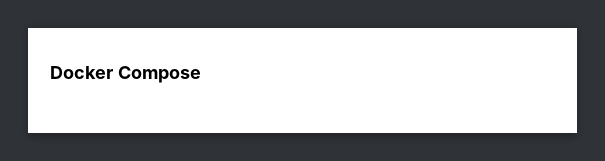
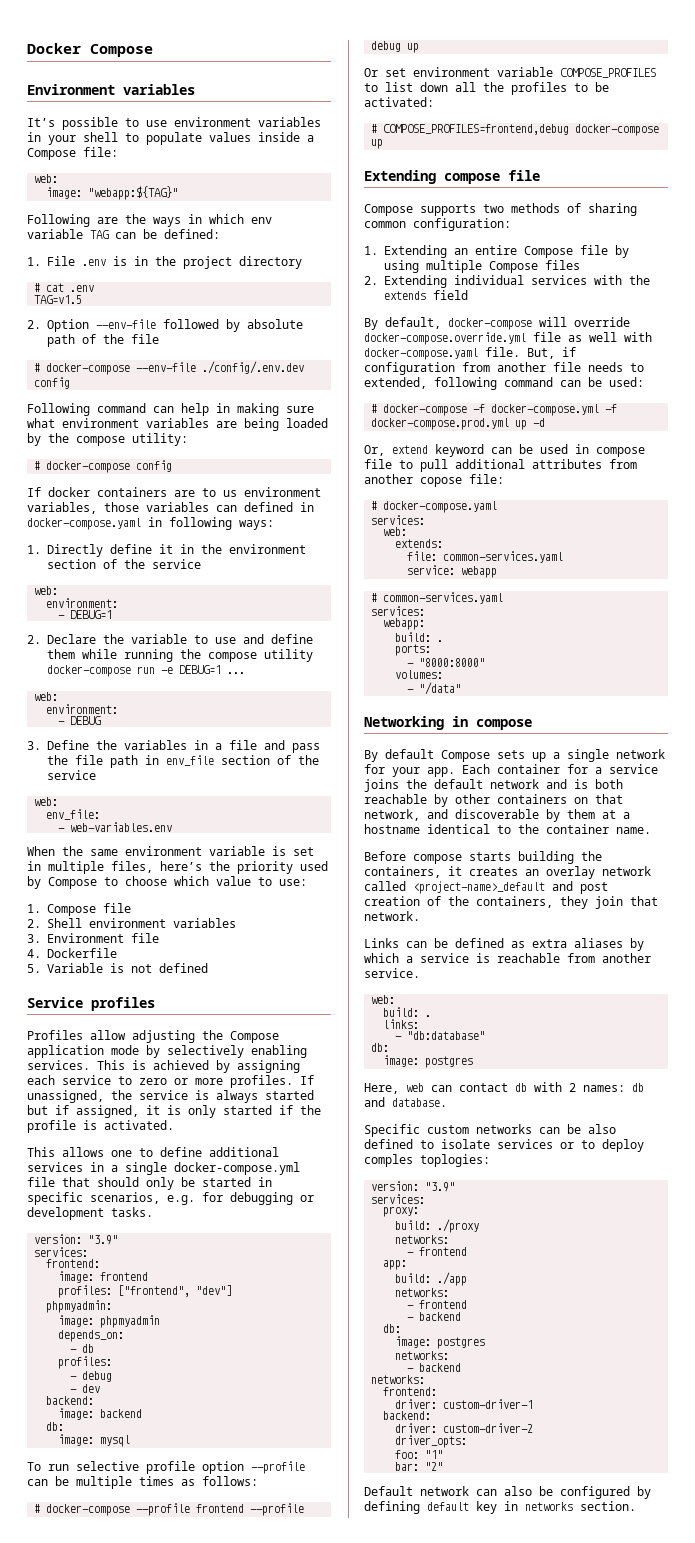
+ Environment variables
+ It’s possible to use environment variables in your shell to populate values inside a Compose file:
+ web:
+ image: "webapp:${TAG}"
+ Following are the ways in which env variable TAG can be defined:
+ 1. File .env is in the project directory
+ # cat .env
+ TAG=v1.5
+ 2. Option --env-file followed by absolute path of the file
+ # docker-compose --env-file ./config/.env.dev config
+ Following command can help in making sure what environment variables are being loaded by the compose utility:
+ # docker-compose config
+ If docker containers are to us environment variables, those variables can defined in docker-compose.yaml in following ways:
+ 1. Directly define it in the environment section of the service
+ web:
+ environment:
+ - DEBUG=1
+ 2. Declare the variable to use and define them while running the compose utility docker-compose run -e DEBUG=1 ...
+ web:
+ environment:
+ - DEBUG
+ 3. Define the variables in a file and pass the file path in env_file section of the service
+ web:
+ env_file:
+ - web-variables.env
+ When the same environment variable is set in multiple files, here’s the priority used by Compose to choose which value to use:
+ 1. Compose file
+ 2. Shell environment variables
+ 3. Environment file
+ 4. Dockerfile
+ 5. Variable is not defined
+ Service profiles
+ Profiles allow adjusting the Compose application mode by selectively enabling services. This is achieved by assigning each service to zero or more profiles. If unassigned, the service is always started but if assigned, it is only started if the profile is activated.
+ This allows one to define additional services in a single docker-compose.yml file that should only be started in specific scenarios, e.g. for debugging or development tasks.
+ version: "3.9"
+ services:
+ frontend:
+ image: frontend
+ profiles: ["frontend", "dev"]
+ phpmyadmin:
+ image: phpmyadmin
+ depends_on:
+ - db
+ profiles:
+ - debug
+ - dev
+ backend:
+ image: backend
+ db:
+ image: mysql
+ To run selective profile option --profile can be multiple times as follows:
+ # docker-compose --profile frontend --profile debug up
+ Or set environment variable COMPOSE_PROFILES to list down all the profiles to be activated:
+ # COMPOSE_PROFILES=frontend,debug docker-compose up
+ Extending compose file
+ Compose supports two methods of sharing common configuration:
+ 1. Extending an entire Compose file by using multiple Compose files
+ 2. Extending individual services with the extends field
+ By default, docker-compose will override docker-compose.override.yml file as well with docker-compose.yaml file. But, if configuration from another file needs to extended, following command can be used:
+ # docker-compose -f docker-compose.yml -f docker-compose.prod.yml up -d
+ Or, extend keyword can be used in compose file to pull additional attributes from another copose file:
+ # docker-compose.yaml
+ services:
+ web:
+ extends:
+ file: common-services.yaml
+ service: webapp
+ # common-services.yaml
+ services:
+ webapp:
+ build: .
+ ports:
+ - "8000:8000"
+ volumes:
+ - "/data"
+ Networking in compose
+ By default Compose sets up a single network for your app. Each container for a service joins the default network and is both reachable by other containers on that network, and discoverable by them at a hostname identical to the container name.
+ Before compose starts building the containers, it creates an overlay network called <project-name>_default and post creation of the containers, they join that network.
+ Links can be defined as extra aliases by which a service is reachable from another service.
+ web:
+ build: .
+ links:
+ - "db:database"
+ db:
+ image: postgres
+ Here, web can contact db with 2 names: db and database.
+ Specific custom networks can be also defined to isolate services or to deploy comples toplogies:
+ version: "3.9"
+ services:
+ proxy:
+ build: ./proxy
+ networks:
+ - frontend
+ app:
+ build: ./app
+ networks:
+ - frontend
+ - backend
+ db:
+ image: postgres
+ networks:
+ - backend
+ networks:
+ frontend:
+ driver: custom-driver-1
+ backend:
+ driver: custom-driver-2
+ driver_opts:
+ foo: "1"
+ bar: "2"
+ Default network can also be configured by defining default key in networks section.

